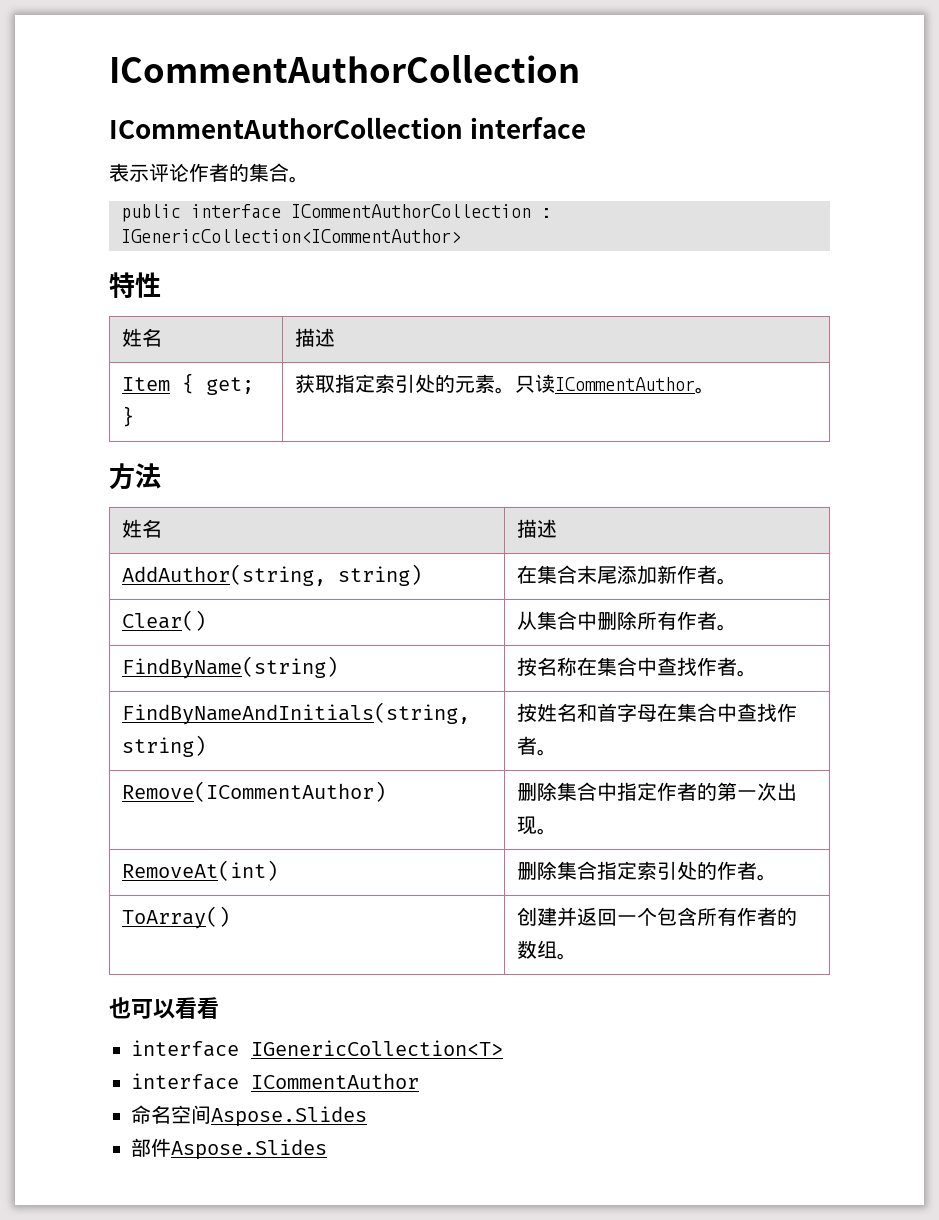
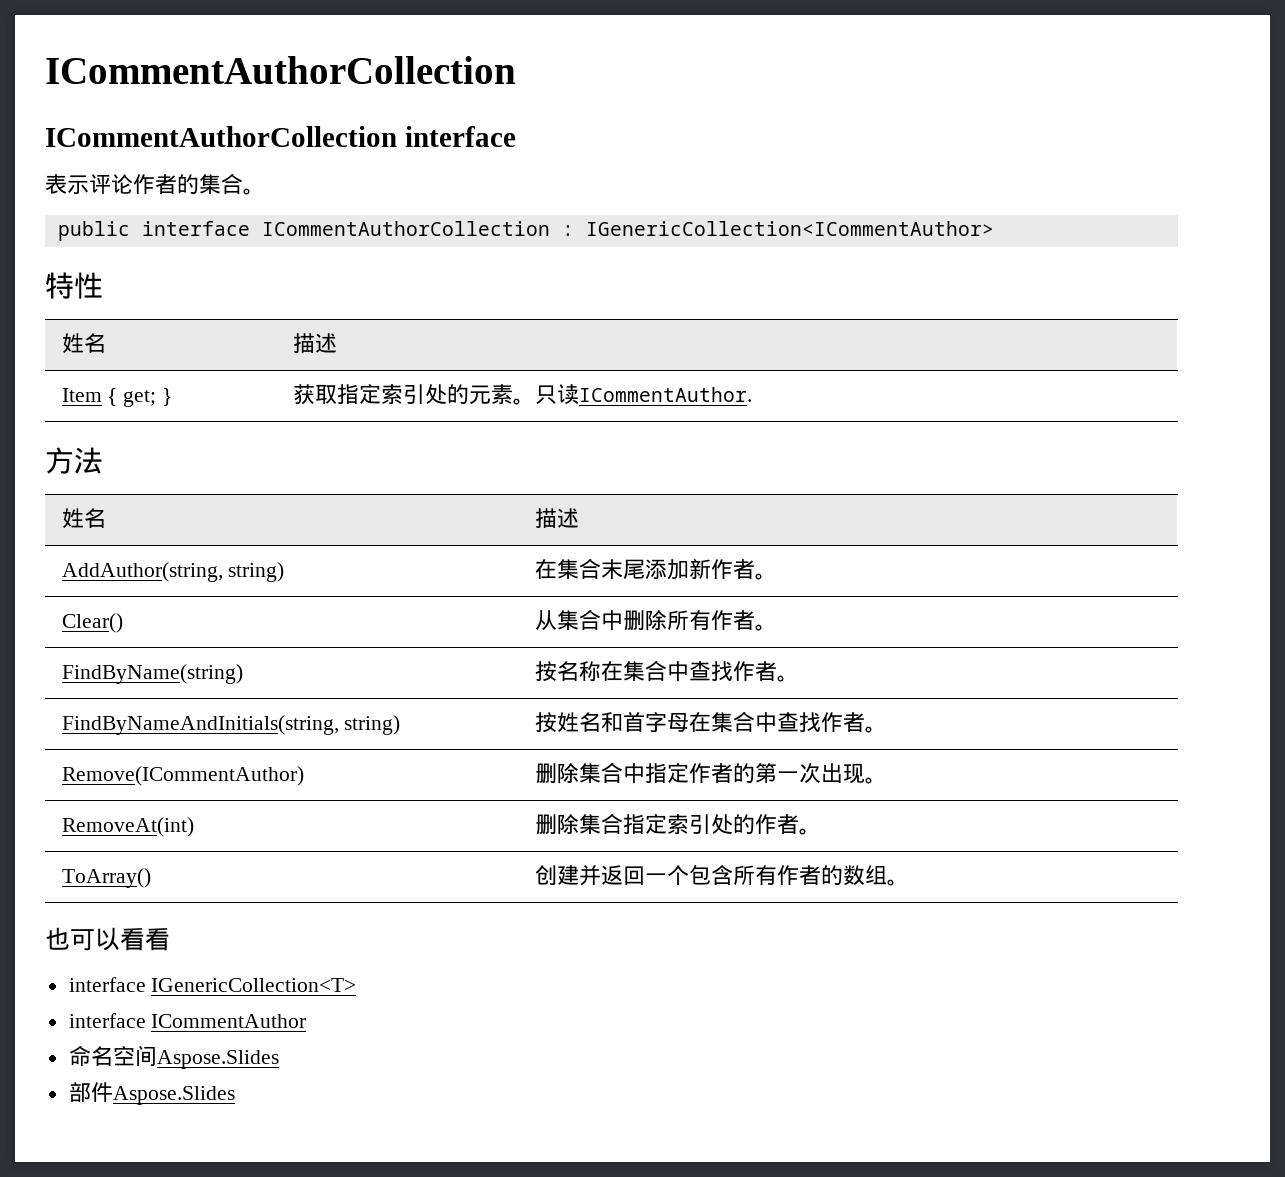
- Item { get; } | 获取指定索引处的元素。只读ICommentAuthor。
+ Item { get; } | 获取指定索引处的元素。只读ICommentAuthor.

